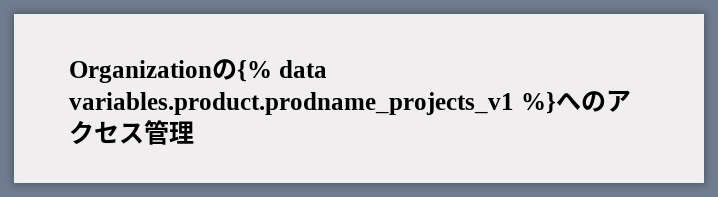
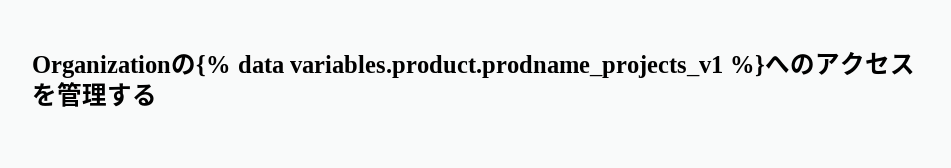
- Organizationの{% data variables.product.prodname_projects_v1 %}へのアクセス管理
+ Organizationの{% data variables.product.prodname_projects_v1 %}へのアクセスを管理する

